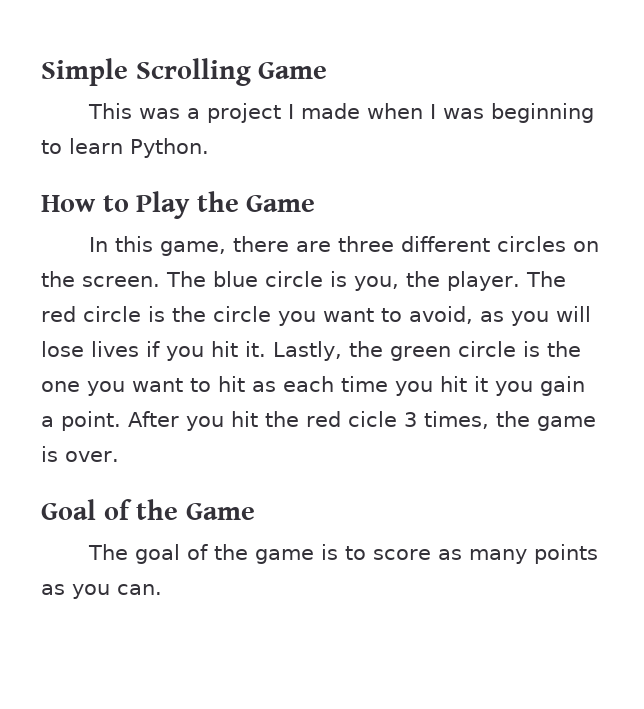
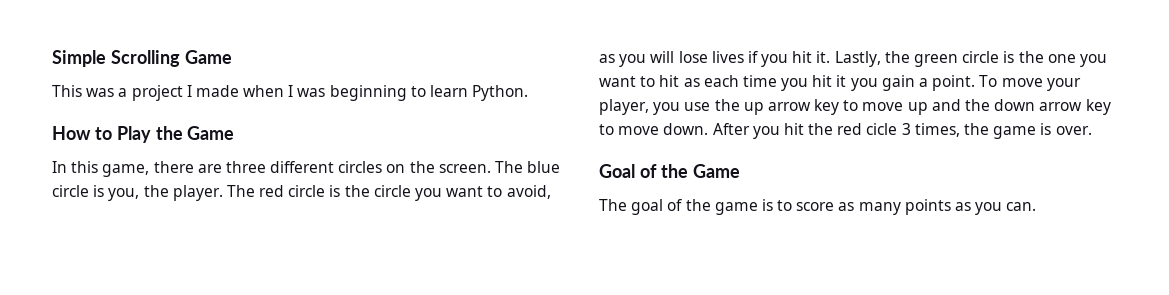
+ To move your player, you use the up arrow key to move up and the down arrow key to move down.

